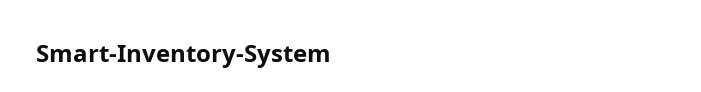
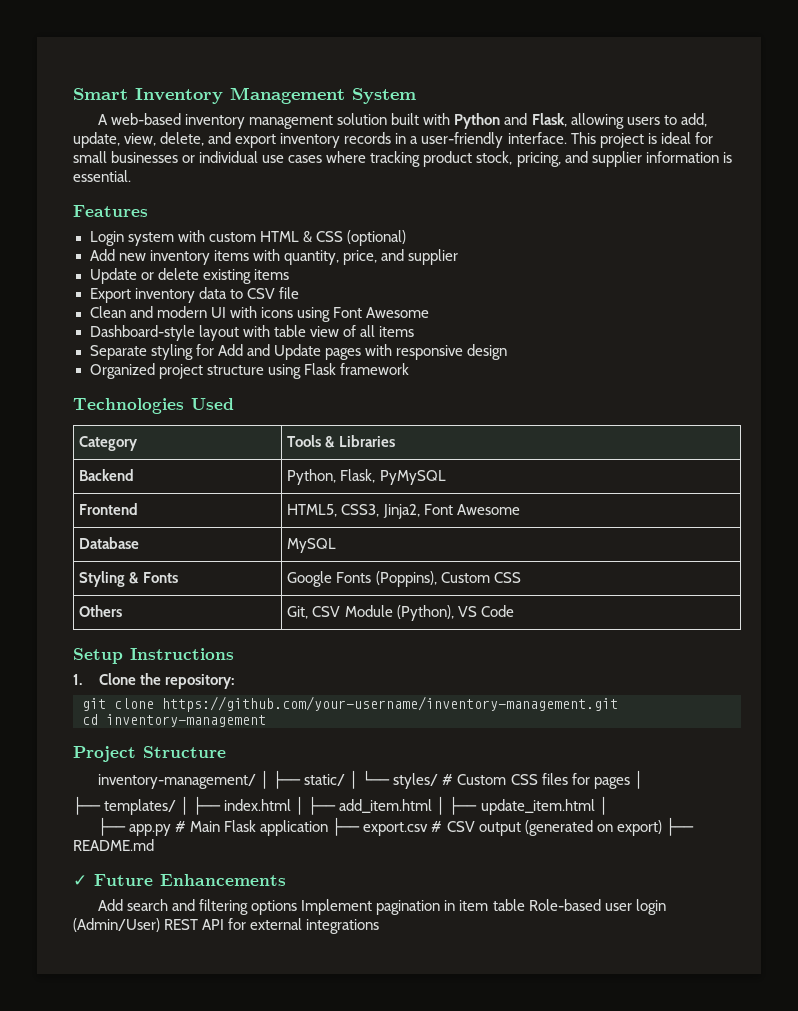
- Smart-Inventory-System
+ Smart Inventory Management System
+ A web-based inventory management solution built with Python and Flask, allowing users to add, update, view, delete, and export inventory records in a user-friendly interface. This project is ideal for small businesses or individual use cases where tracking product stock, pricing, and supplier information is essential.
+ Features
+ Login system with custom HTML & CSS (optional)
+ Add new inventory items with quantity, price, and supplier
+ Update or delete existing items
+ Export inventory data to CSV file
+ Clean and modern UI with icons using Font Awesome
+ Dashboard-style layout with table view of all items
+ Separate styling for Add and Update pages with responsive design
+ Organized project structure using Flask framework
+ Technologies Used
+ Category | Tools & Libraries
+ Backend | Python, Flask, PyMySQL
+ Frontend | HTML5, CSS3, Jinja2, Font Awesome
+ Database | MySQL
+ Styling & Fonts | Google Fonts (Poppins), Custom CSS
+ Others | Git, CSV Module (Python), VS Code
+ Setup Instructions
+ 1. Clone the repository:
+ git clone https://github.com/your-username/inventory-management.git
+ cd inventory-management
+ Project Structure
+ inventory-management/ │ ├── static/ │ └── styles/ # Custom CSS files for pages │
+ ├── templates/ │ ├── index.html │ ├── add_item.html │ ├── update_item.html │
+ ├── app.py # Main Flask application ├── export.csv # CSV output (generated on export) ├── README.md
+ ✓ Future Enhancements
+ Add search and filtering options Implement pagination in item table Role-based user login (Admin/User) REST API for external integrations

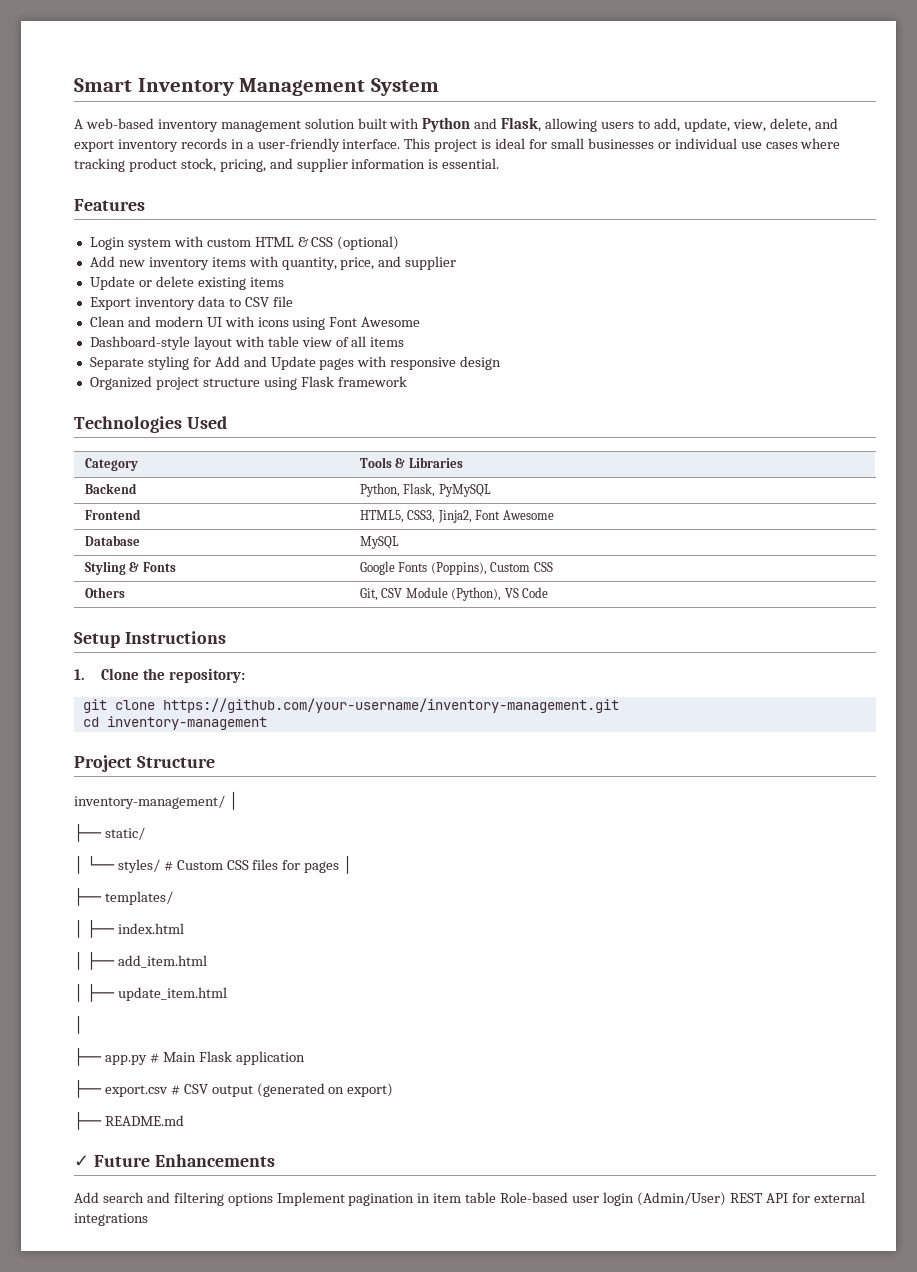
- inventory-management/ │ ├── static/ │ └── styles/ # Custom CSS files for pages │
+ inventory-management/ │
+ ├── static/
+ │ └── styles/ # Custom CSS files for pages │
- ├── templates/ │ ├── index.html │ ├── add_item.html │ ├── update_item.html │
+ ├── templates/
+ │ ├── index.html
+ │ ├── add_item.html
+ │ ├── update_item.html
+ │
- ├── app.py # Main Flask application ├── export.csv # CSV output (generated on export) ├── README.md
+ ├── app.py # Main Flask application
+ ├── export.csv # CSV output (generated on export)
+ ├── README.md

